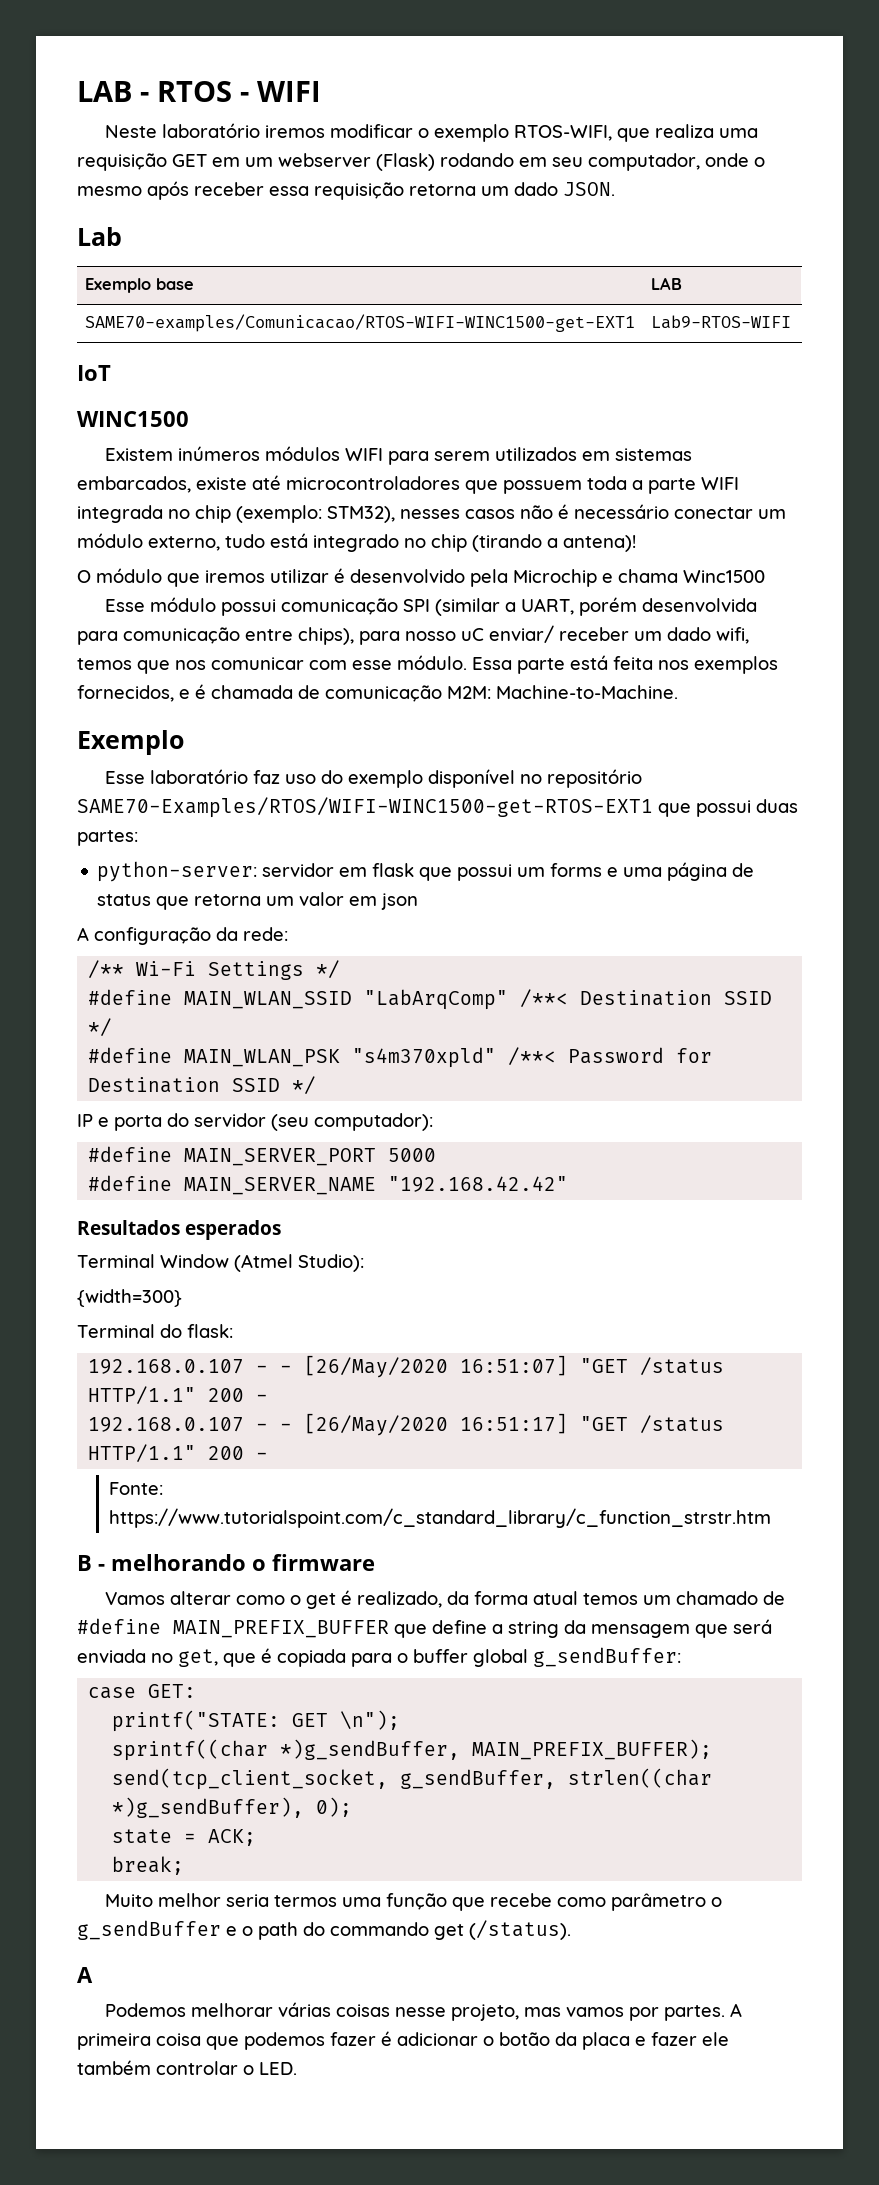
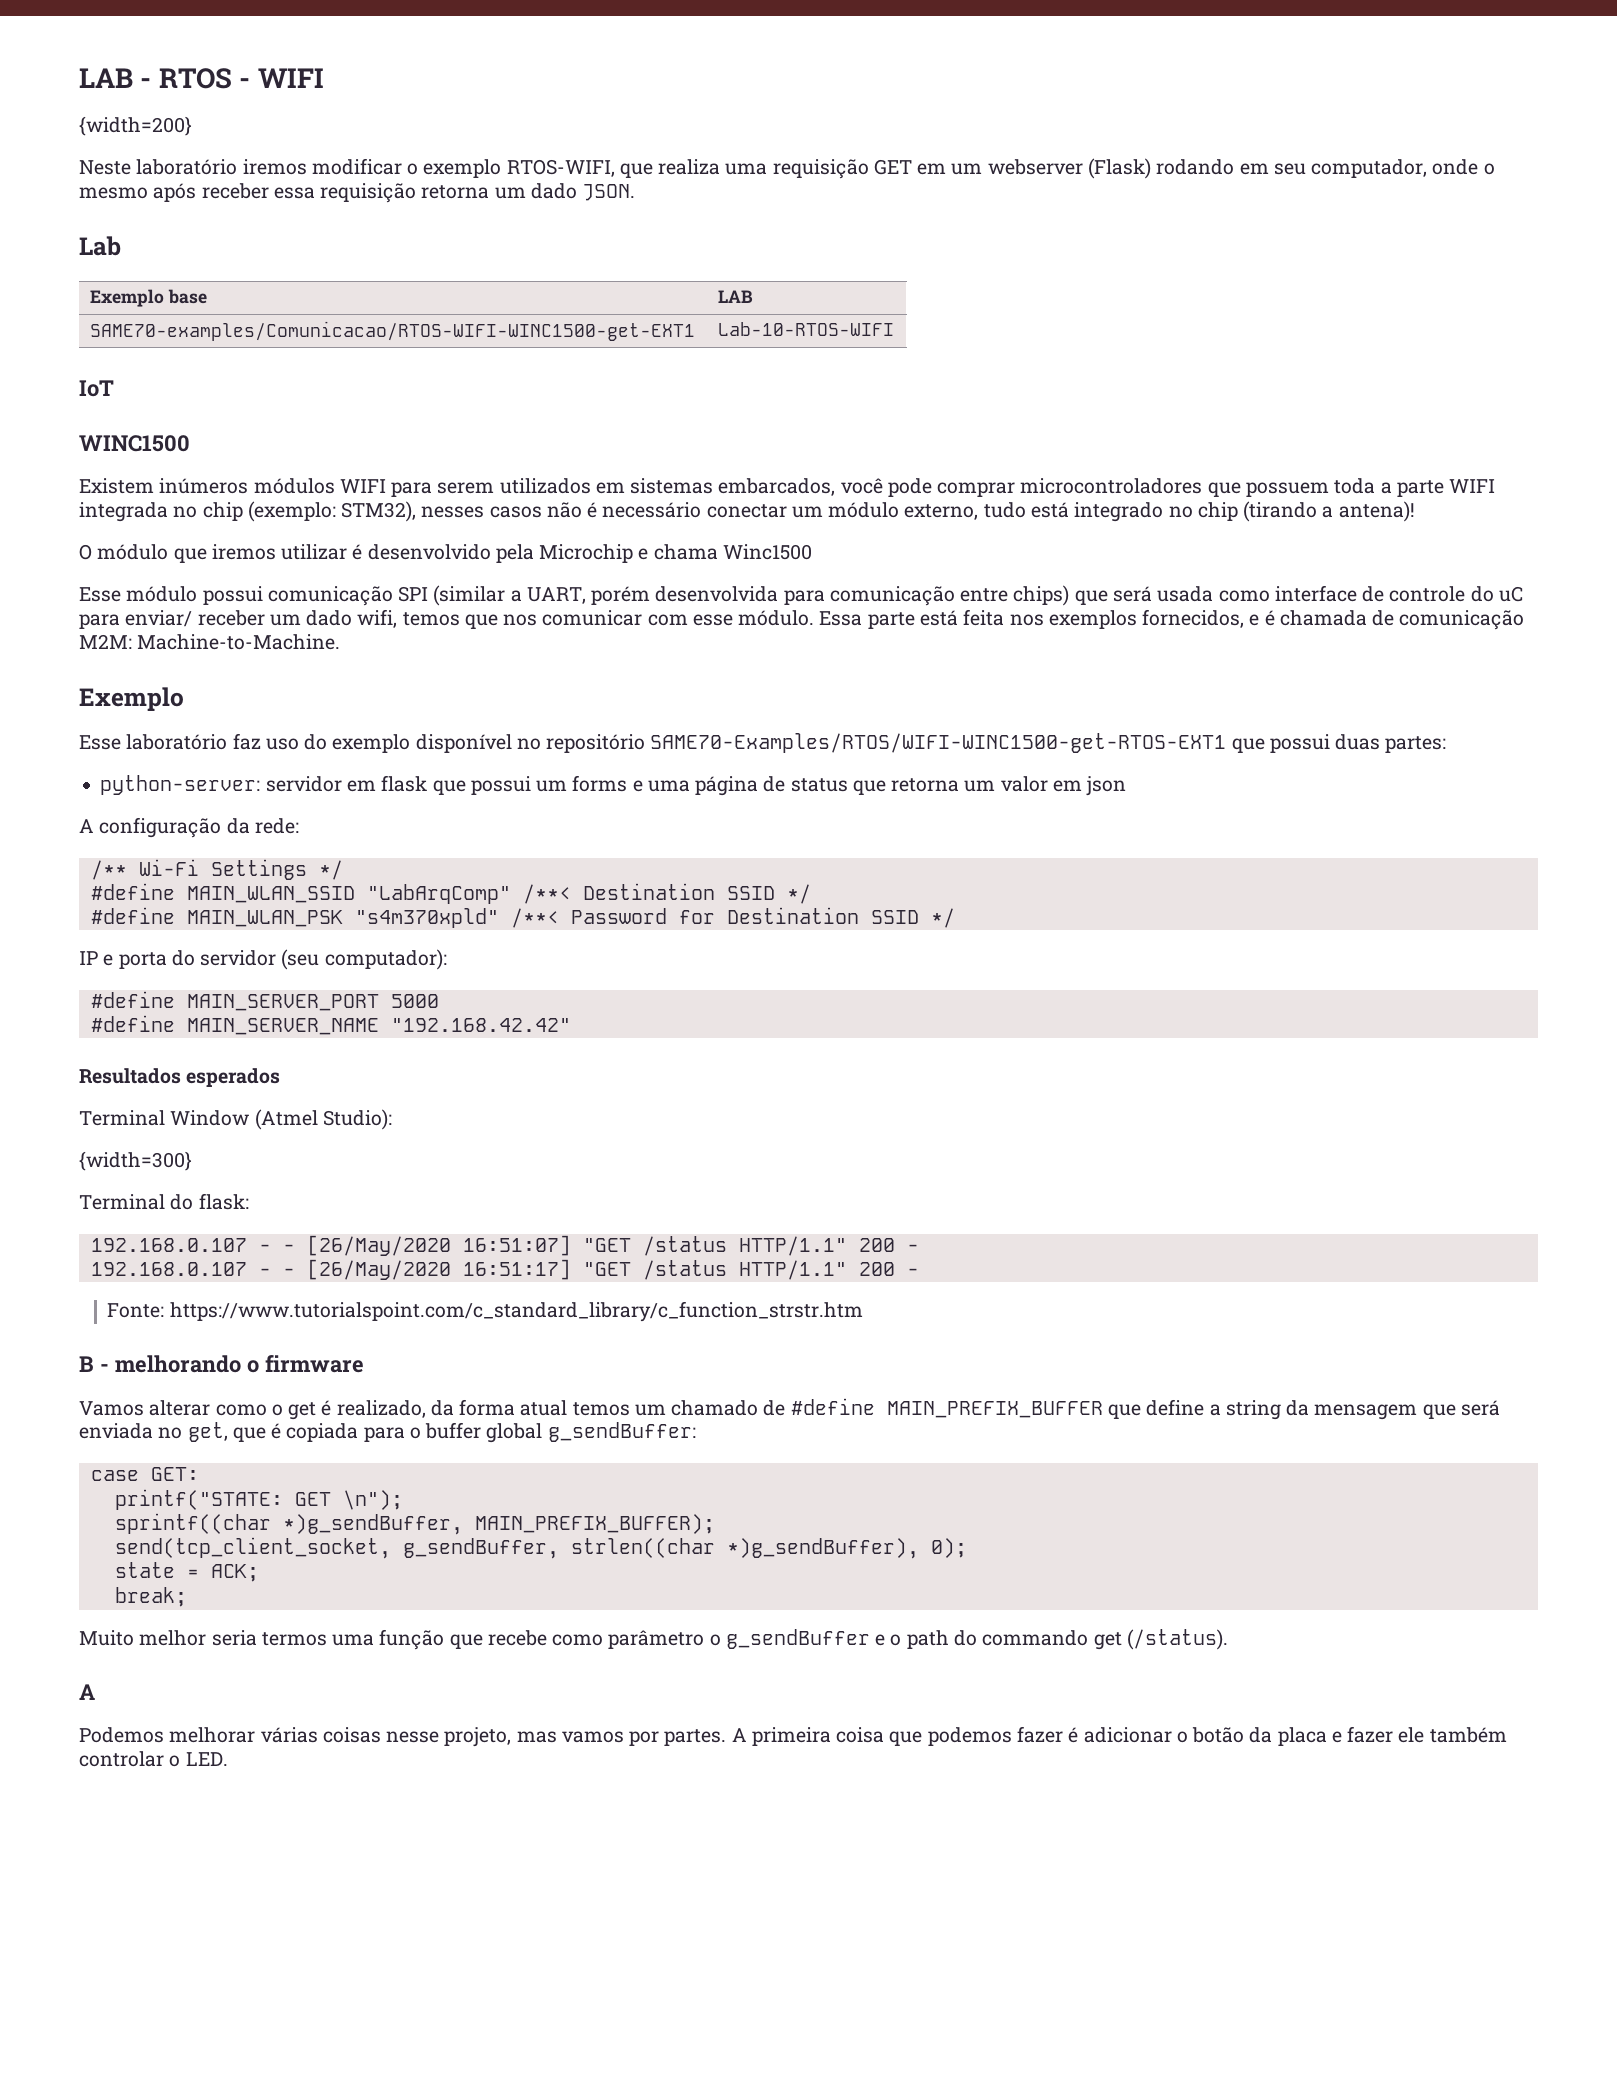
+ {width=200}
- SAME70-examples/Comunicacao/RTOS-WIFI-WINC1500-get-EXT1 | Lab9-RTOS-WIFI
+ SAME70-examples/Comunicacao/RTOS-WIFI-WINC1500-get-EXT1 | Lab-10-RTOS-WIFI
- Existem inúmeros módulos WIFI para serem utilizados em sistemas embarcados, existe até microcontroladores que possuem toda a parte WIFI integrada no chip (exemplo: STM32), nesses casos não é necessário conectar um módulo externo, tudo está integrado no chip (tirando a antena)!
+ Existem inúmeros módulos WIFI para serem utilizados em sistemas embarcados, você pode comprar microcontroladores que possuem toda a parte WIFI integrada no chip (exemplo: STM32), nesses casos não é necessário conectar um módulo externo, tudo está integrado no chip (tirando a antena)!
- Esse módulo possui comunicação SPI (similar a UART, porém desenvolvida para comunicação entre chips), para nosso uC enviar/ receber um dado wifi, temos que nos comunicar com esse módulo.
+ Esse módulo possui comunicação SPI (similar a UART, porém desenvolvida para comunicação entre chips) que será usada como interface de controle do uC para enviar/ receber um dado wifi, temos que nos comunicar com esse módulo.

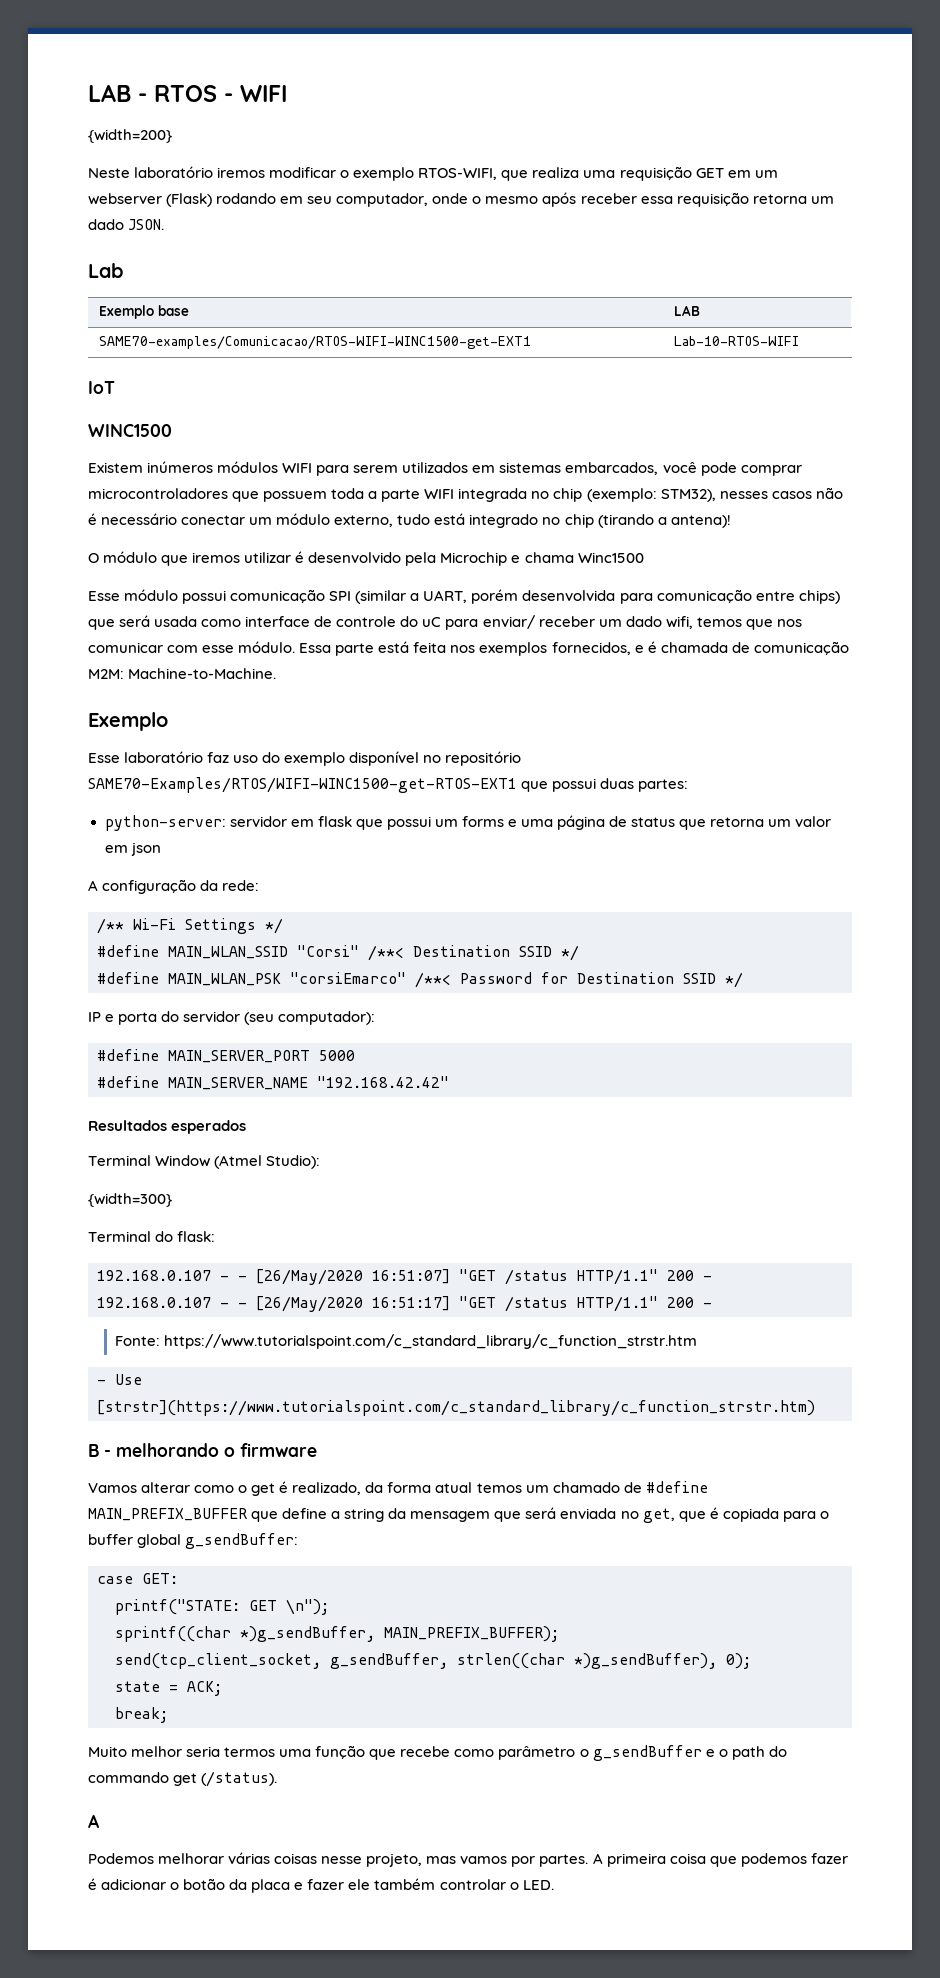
- #define MAIN_WLAN_SSID "LabArqComp" /**< Destination SSID */
+ #define MAIN_WLAN_SSID "Corsi" /**< Destination SSID */
- #define MAIN_WLAN_PSK "s4m370xpld" /**< Password for Destination SSID */
+ #define MAIN_WLAN_PSK "corsiEmarco" /**< Password for Destination SSID */
+ - Use [strstr](https://www.tutorialspoint.com/c_standard_library/c_function_strstr.htm)

